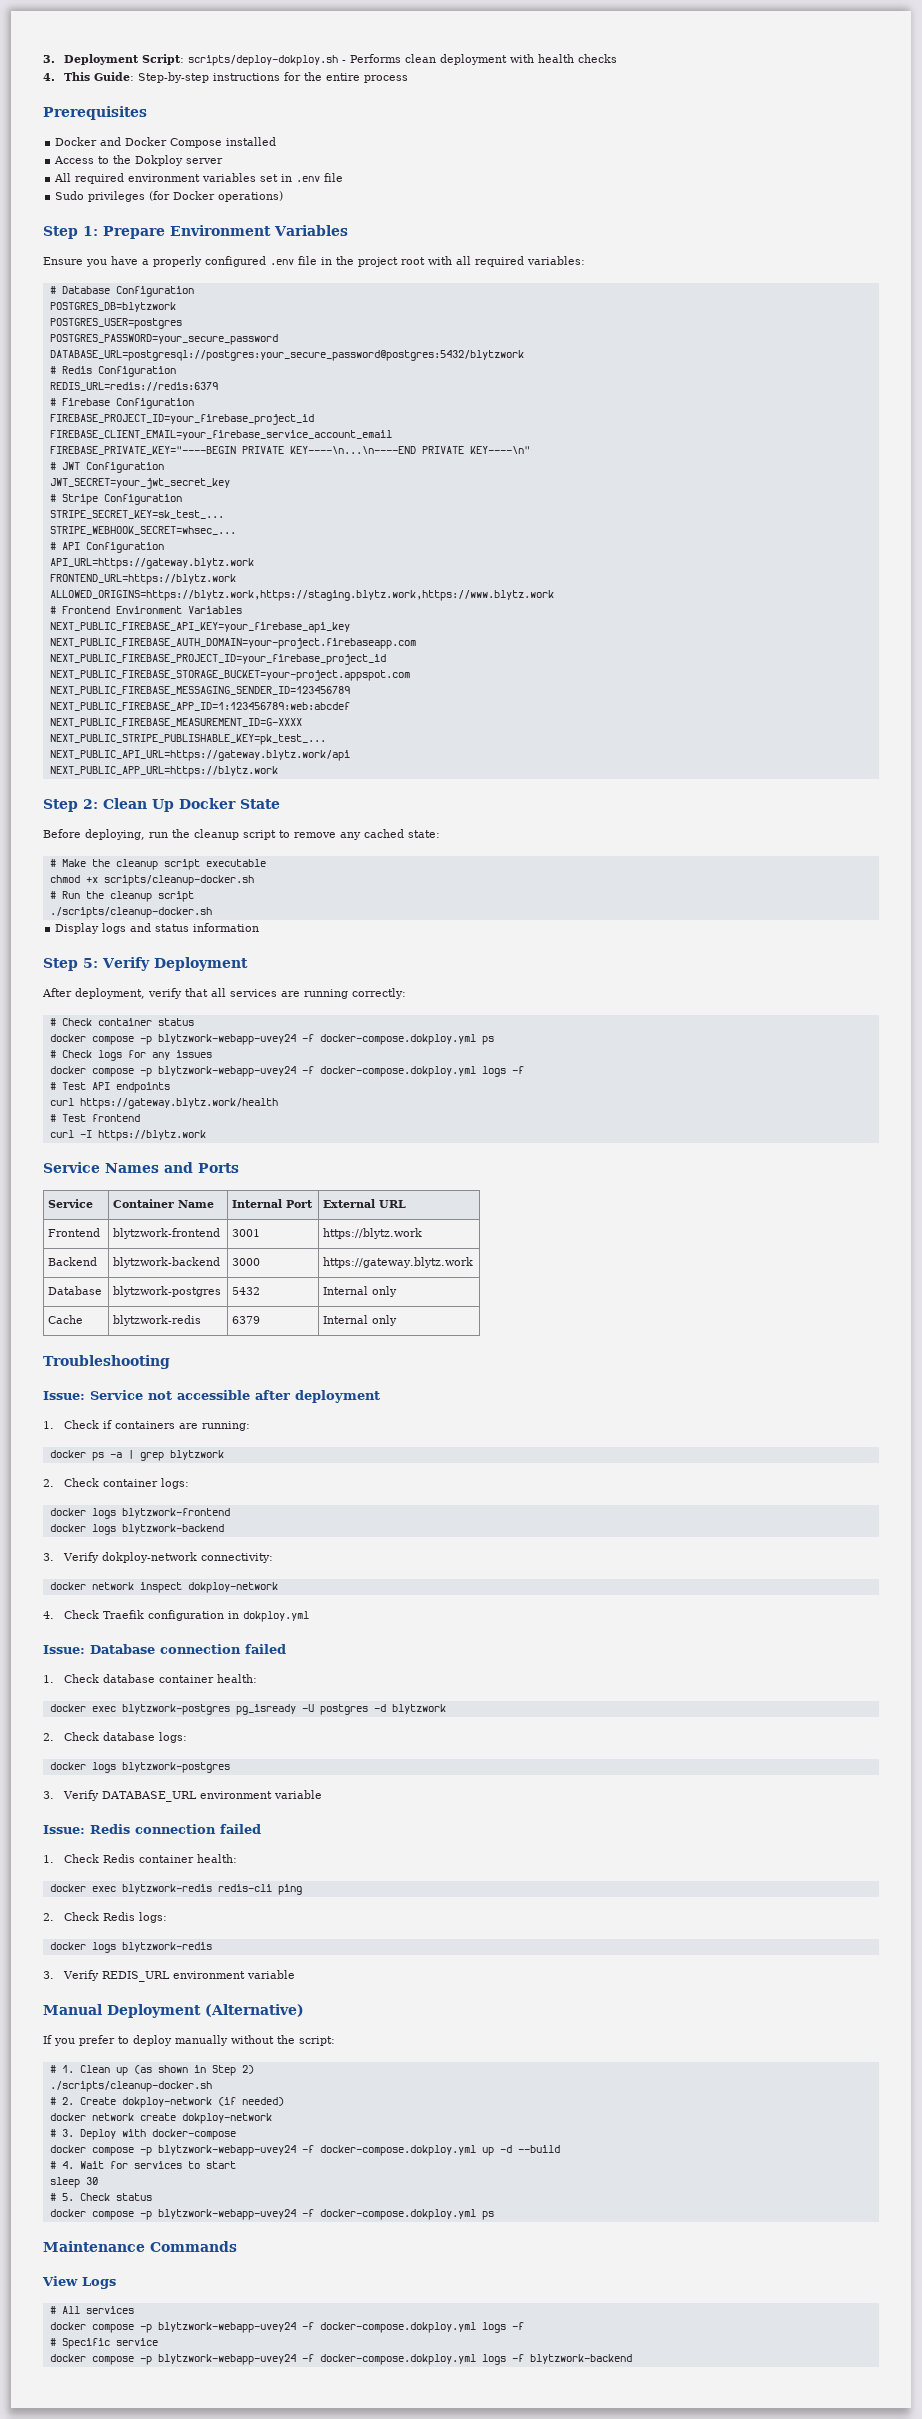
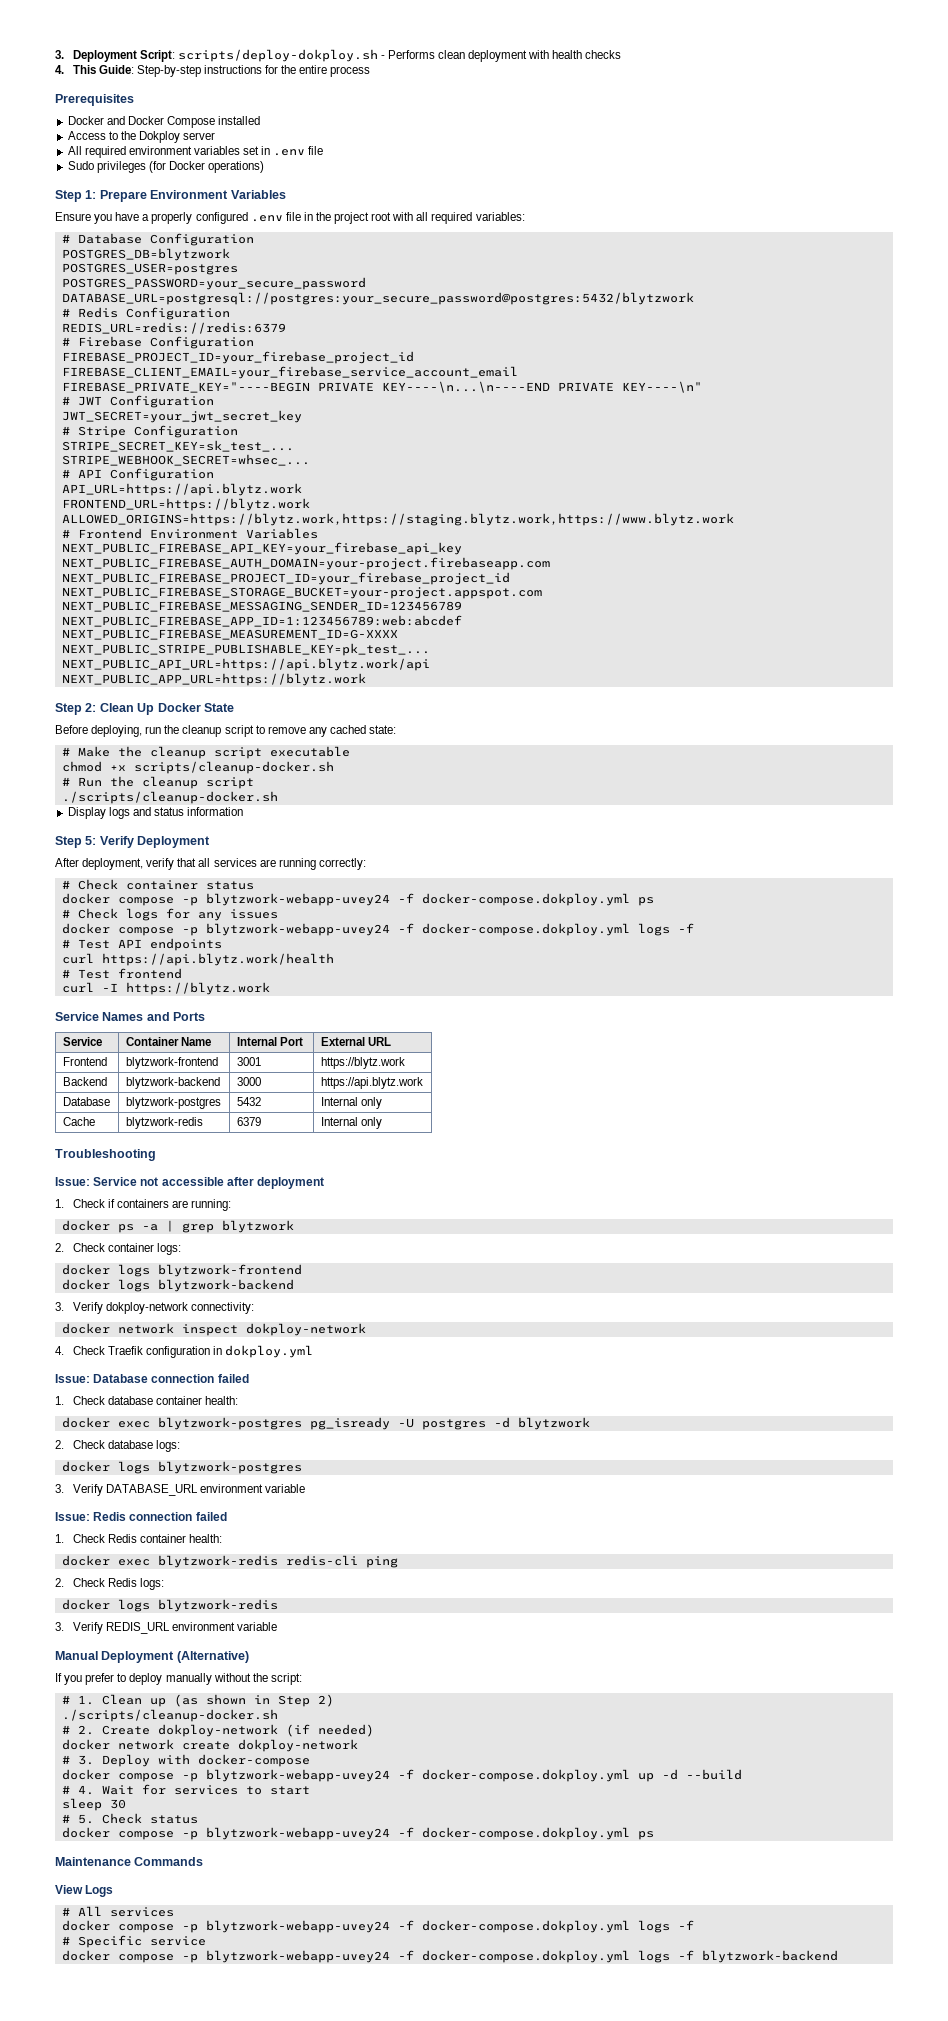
- API_URL=https://gateway.blytz.work
+ API_URL=https://api.blytz.work
- NEXT_PUBLIC_API_URL=https://gateway.blytz.work/api
+ NEXT_PUBLIC_API_URL=https://api.blytz.work/api
- curl https://gateway.blytz.work/health
+ curl https://api.blytz.work/health
- Backend | blytzwork-backend | 3000 | https://gateway.blytz.work
+ Backend | blytzwork-backend | 3000 | https://api.blytz.work

